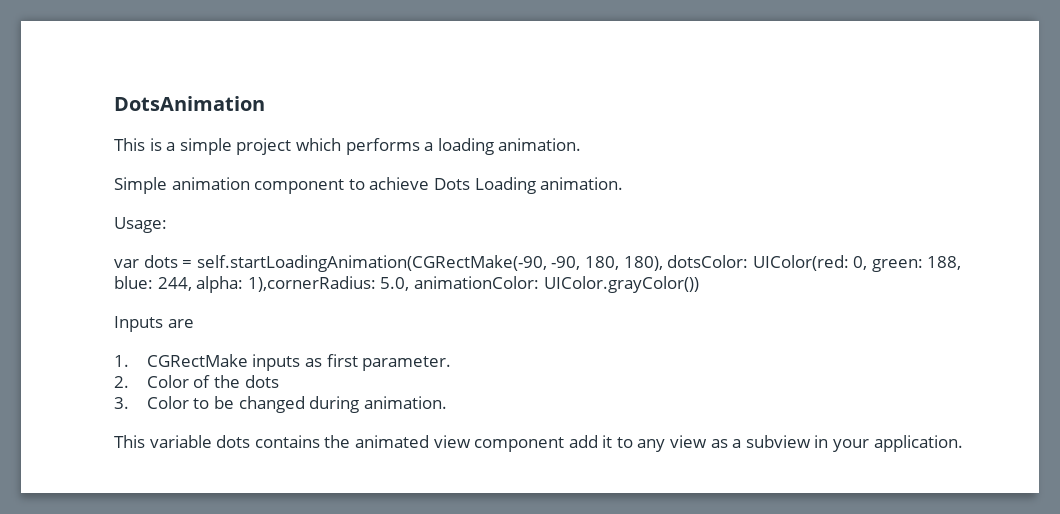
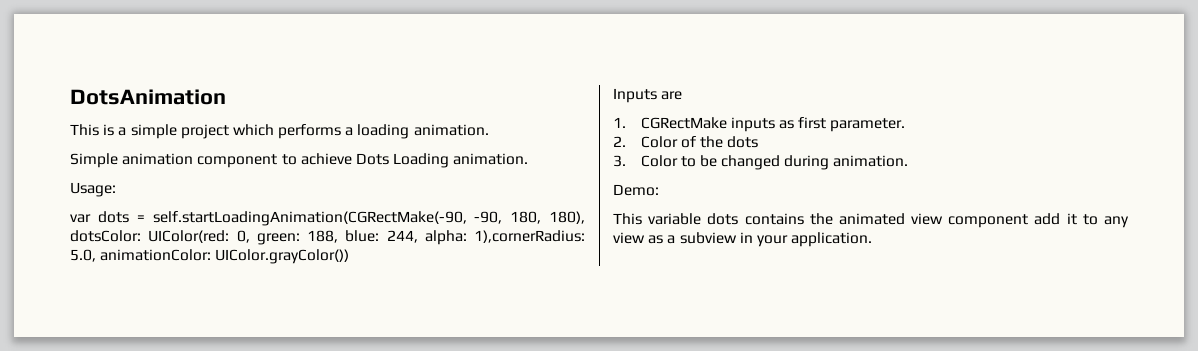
+ Demo:

